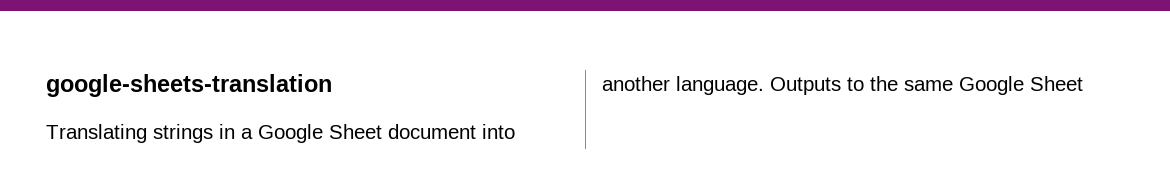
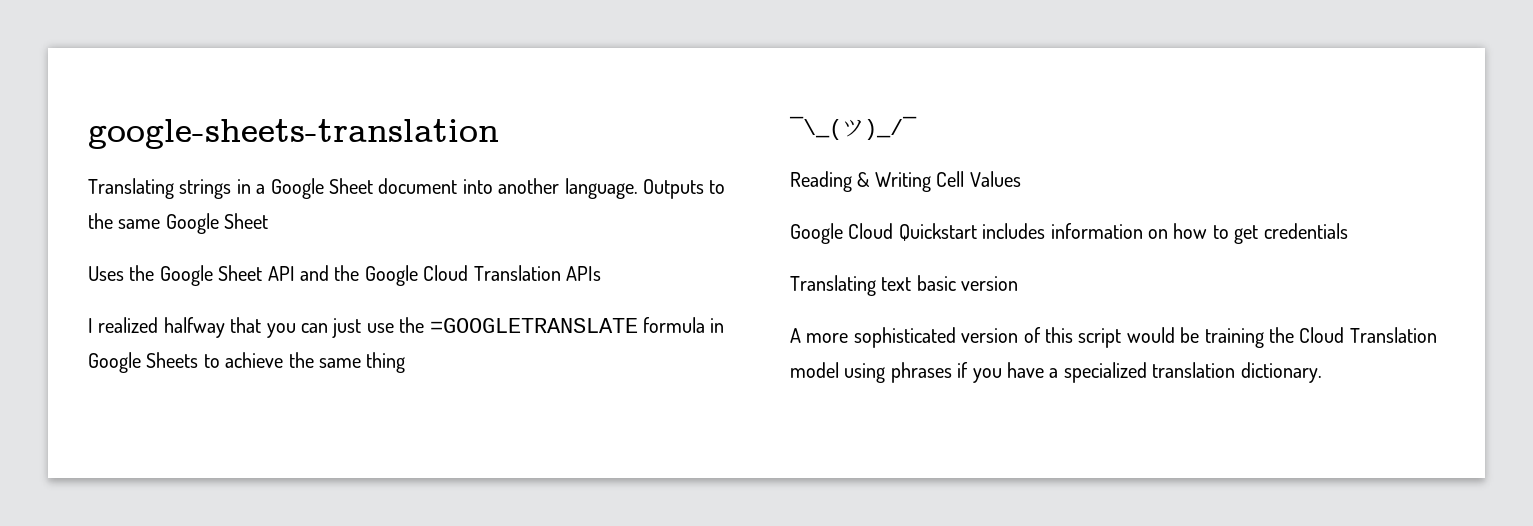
+ Uses the Google Sheet API and the Google Cloud Translation APIs
+ I realized halfway that you can just use the =GOOGLETRANSLATE formula in Google Sheets to achieve the same thing
+ ¯\_(ツ)_/¯
+ Reading & Writing Cell Values
+ Google Cloud Quickstart includes information on how to get credentials
+ Translating text basic version
+ A more sophisticated version of this script would be training the Cloud Translation model using phrases if you have a specialized translation dictionary.

